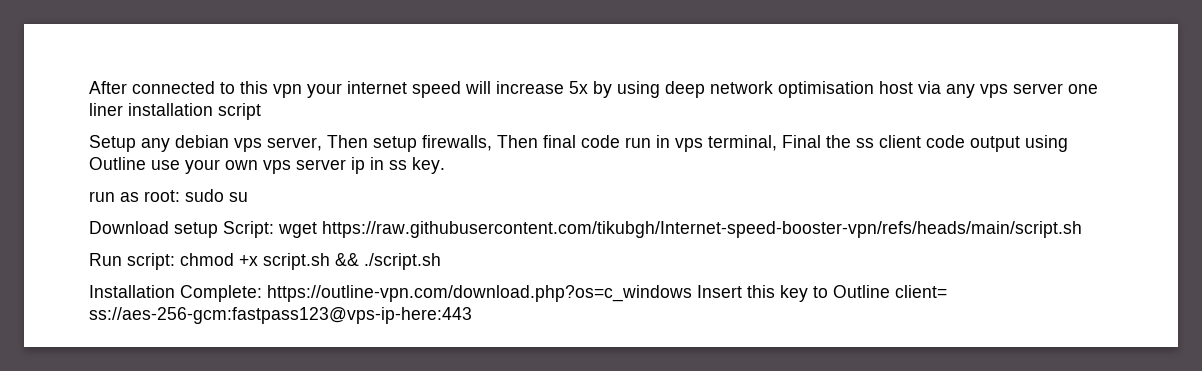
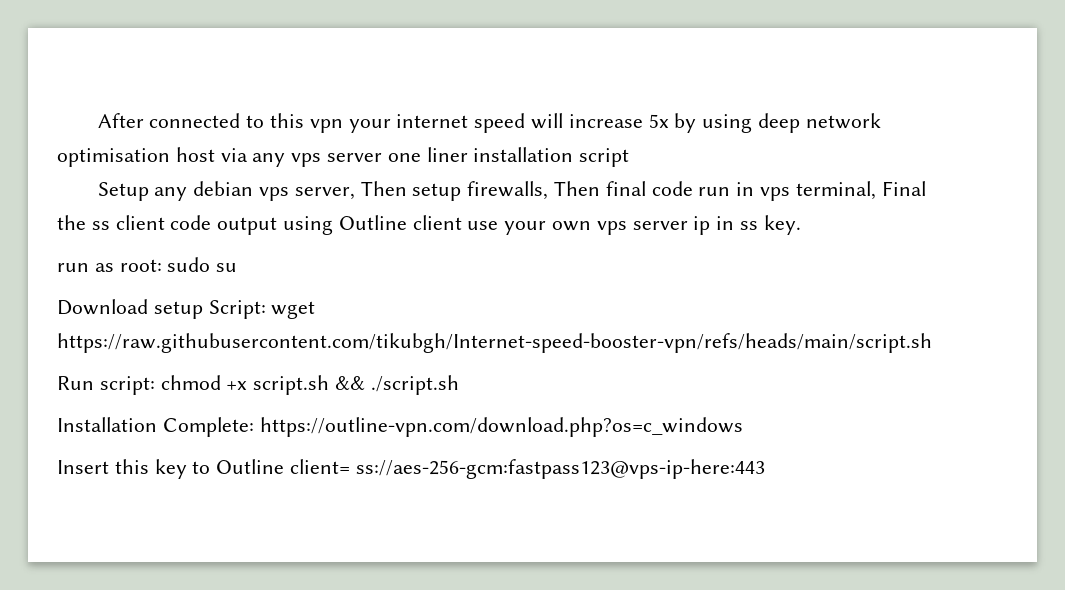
- Setup any debian vps server, Then setup firewalls, Then final code run in vps terminal, Final the ss client code output using Outline use your own vps server ip in ss key.
+ Setup any debian vps server, Then setup firewalls, Then final code run in vps terminal, Final the ss client code output using Outline client use your own vps server ip in ss key.
- Installation Complete: https://outline-vpn.com/download.php?os=c_windows Insert this key to Outline client= ss://aes-256-gcm:fastpass123@vps-ip-here:443
+ Installation Complete: https://outline-vpn.com/download.php?os=c_windows
+ Insert this key to Outline client= ss://aes-256-gcm:fastpass123@vps-ip-here:443

